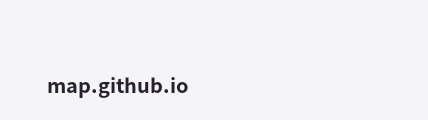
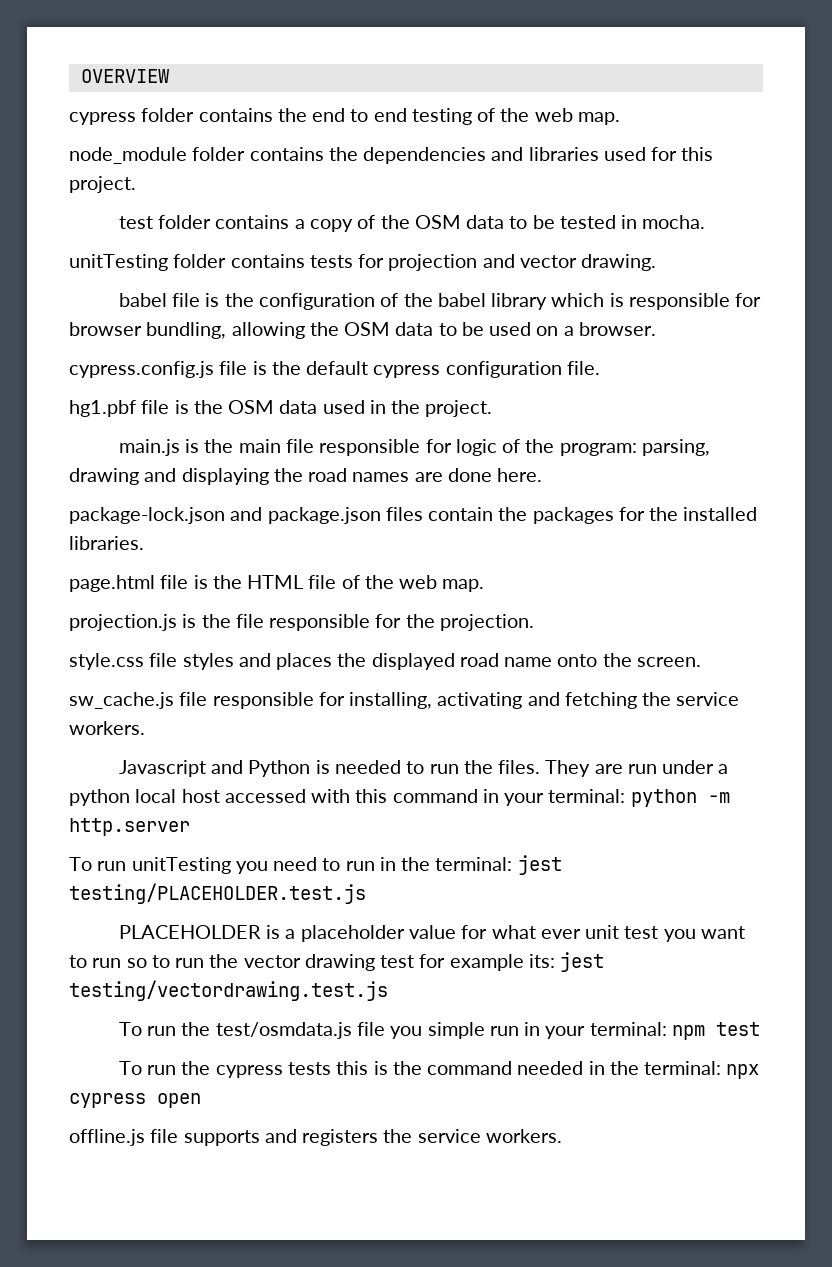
- map.github.io
+ OVERVIEW
+ cypress folder contains the end to end testing of the web map.
+ node_module folder contains the dependencies and libraries used for this project.
+ test folder contains a copy of the OSM data to be tested in mocha.
+ unitTesting folder contains tests for projection and vector drawing.
+ babel file is the configuration of the babel library which is responsible for browser bundling, allowing the OSM data to be used on a browser.
+ cypress.config.js file is the default cypress configuration file.
+ hg1.pbf file is the OSM data used in the project.
+ main.js is the main file responsible for logic of the program: parsing, drawing and displaying the road names are done here.
+ package-lock.json and package.json files contain the packages for the installed libraries.
+ page.html file is the HTML file of the web map.
+ projection.js is the file responsible for the projection.
+ style.css file styles and places the displayed road name onto the screen.
+ sw_cache.js file responsible for installing, activating and fetching the service workers.
+ Javascript and Python is needed to run the files. They are run under a python local host accessed with this command in your terminal: python -m http.server
+ To run unitTesting you need to run in the terminal: jest testing/PLACEHOLDER.test.js
+ PLACEHOLDER is a placeholder value for what ever unit test you want to run so to run the vector drawing test for example its: jest testing/vectordrawing.test.js
+ To run the test/osmdata.js file you simple run in your terminal: npm test
+ To run the cypress tests this is the command needed in the terminal: npx cypress open
+ offline.js file supports and registers the service workers.

